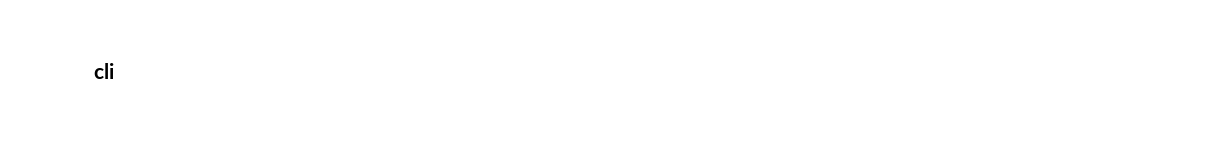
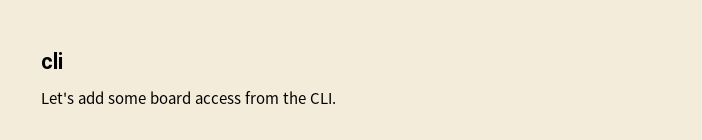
+ Let's add some board access from the CLI.

